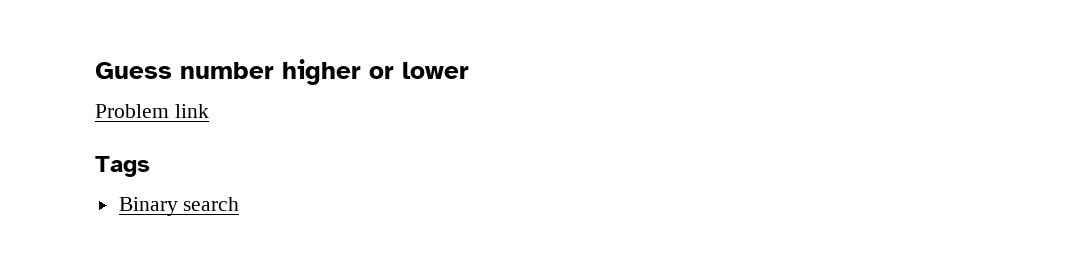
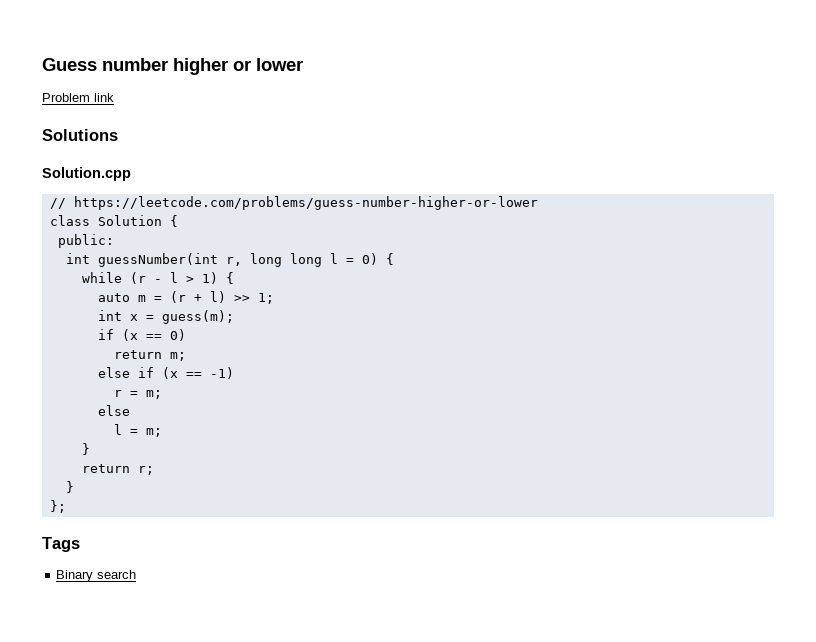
+ Solutions
+ Solution.cpp
+ // https://leetcode.com/problems/guess-number-higher-or-lower
+ class Solution {
+ public:
+ int guessNumber(int r, long long l = 0) {
+ while (r - l > 1) {
+ auto m = (r + l) >> 1;
+ int x = guess(m);
+ if (x == 0)
+ return m;
+ else if (x == -1)
+ r = m;
+ else
+ l = m;
+ }
+ return r;
+ }
+ };

